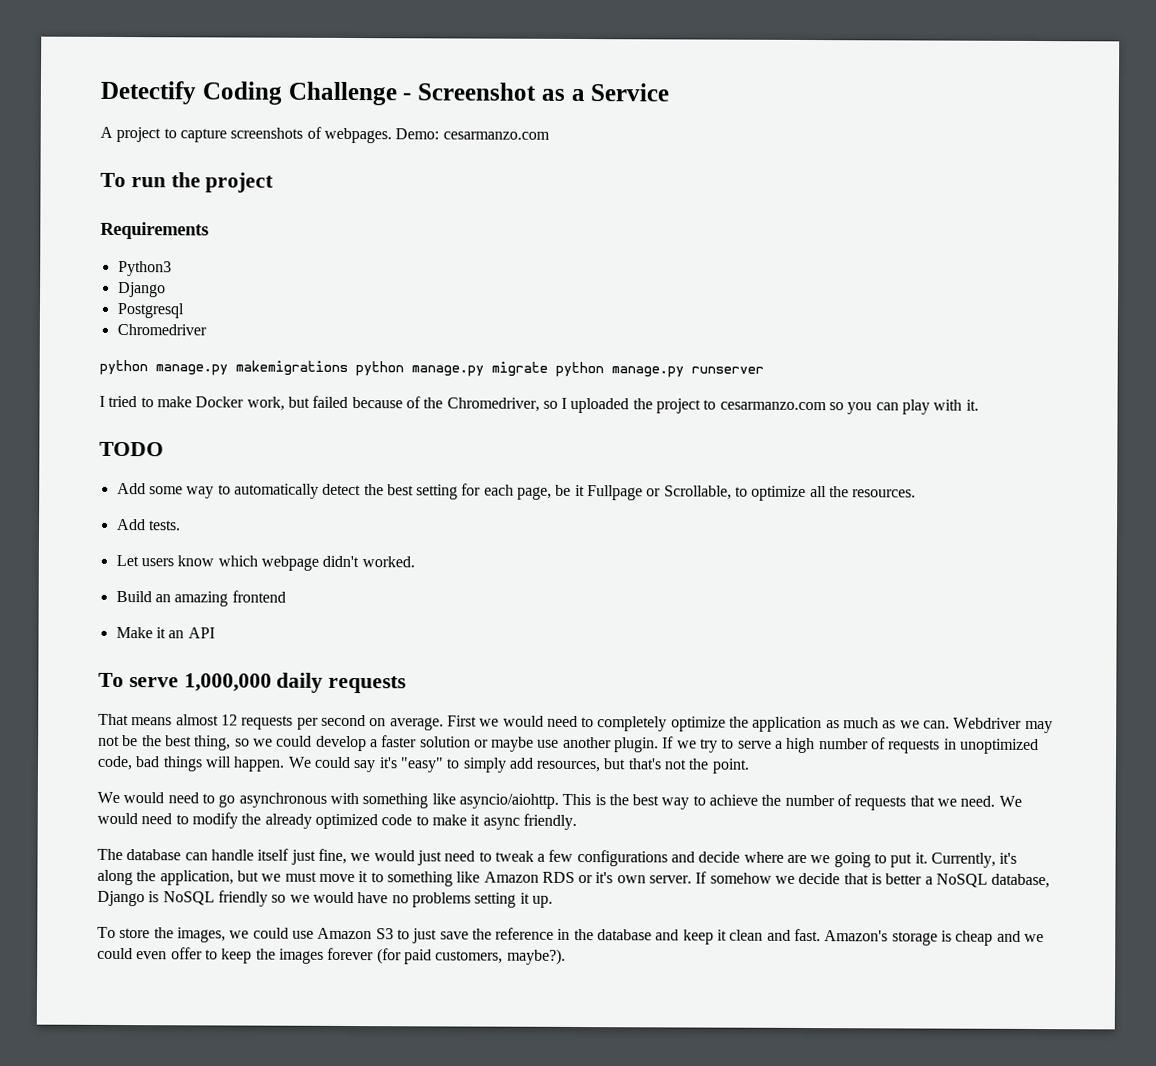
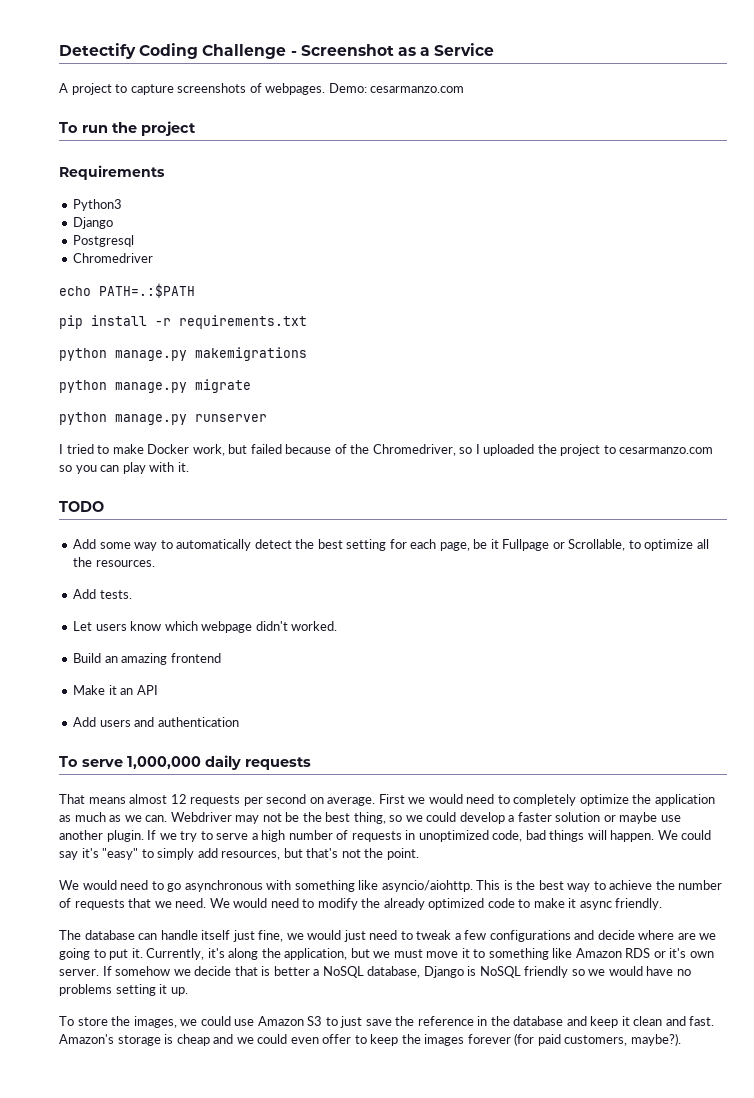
+ echo PATH=.:$PATH
+ pip install -r requirements.txt
- python manage.py makemigrations python manage.py migrate python manage.py runserver
+ python manage.py makemigrations
+ python manage.py migrate
+ python manage.py runserver
+ Add users and authentication

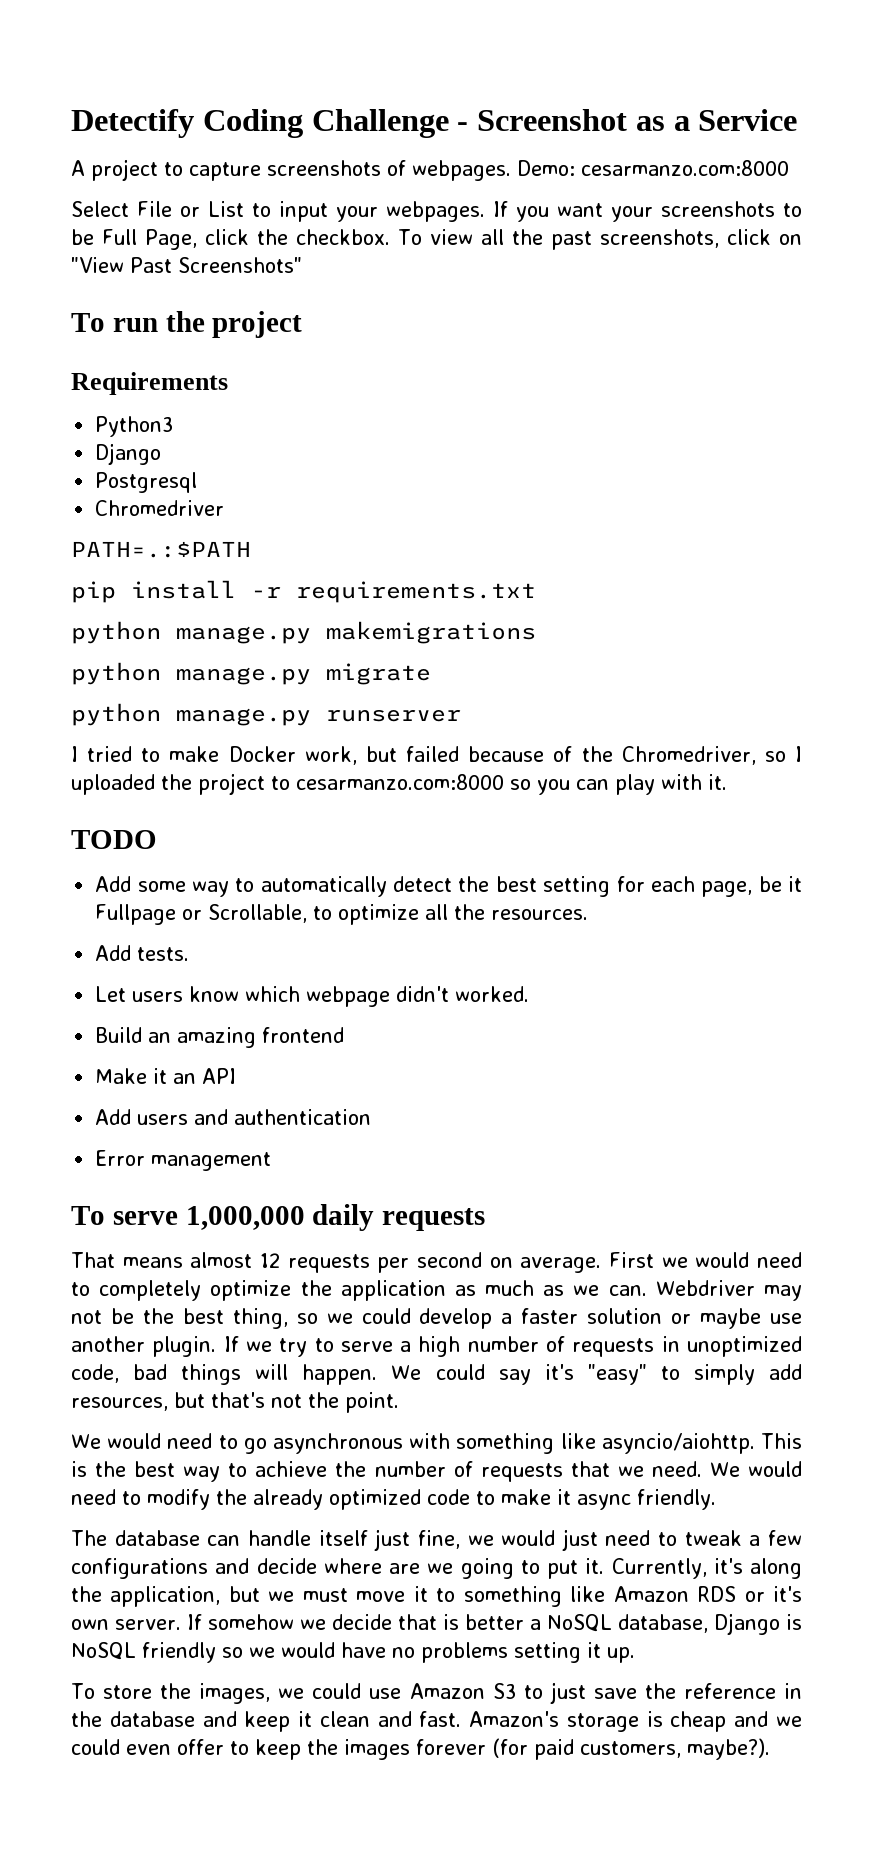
- Demo: cesarmanzo.com
+ Demo: cesarmanzo.com:8000
+ Select File or List to input your webpages. If you want your screenshots to be Full Page, click the checkbox. To view all the past screenshots, click on "View Past Screenshots"
- echo PATH=.:$PATH
+ PATH=.:$PATH
- I tried to make Docker work, but failed because of the Chromedriver, so I uploaded the project to cesarmanzo.com so you can play with it.
+ I tried to make Docker work, but failed because of the Chromedriver, so I uploaded the project to cesarmanzo.com:8000 so you can play with it.
+ Error management

